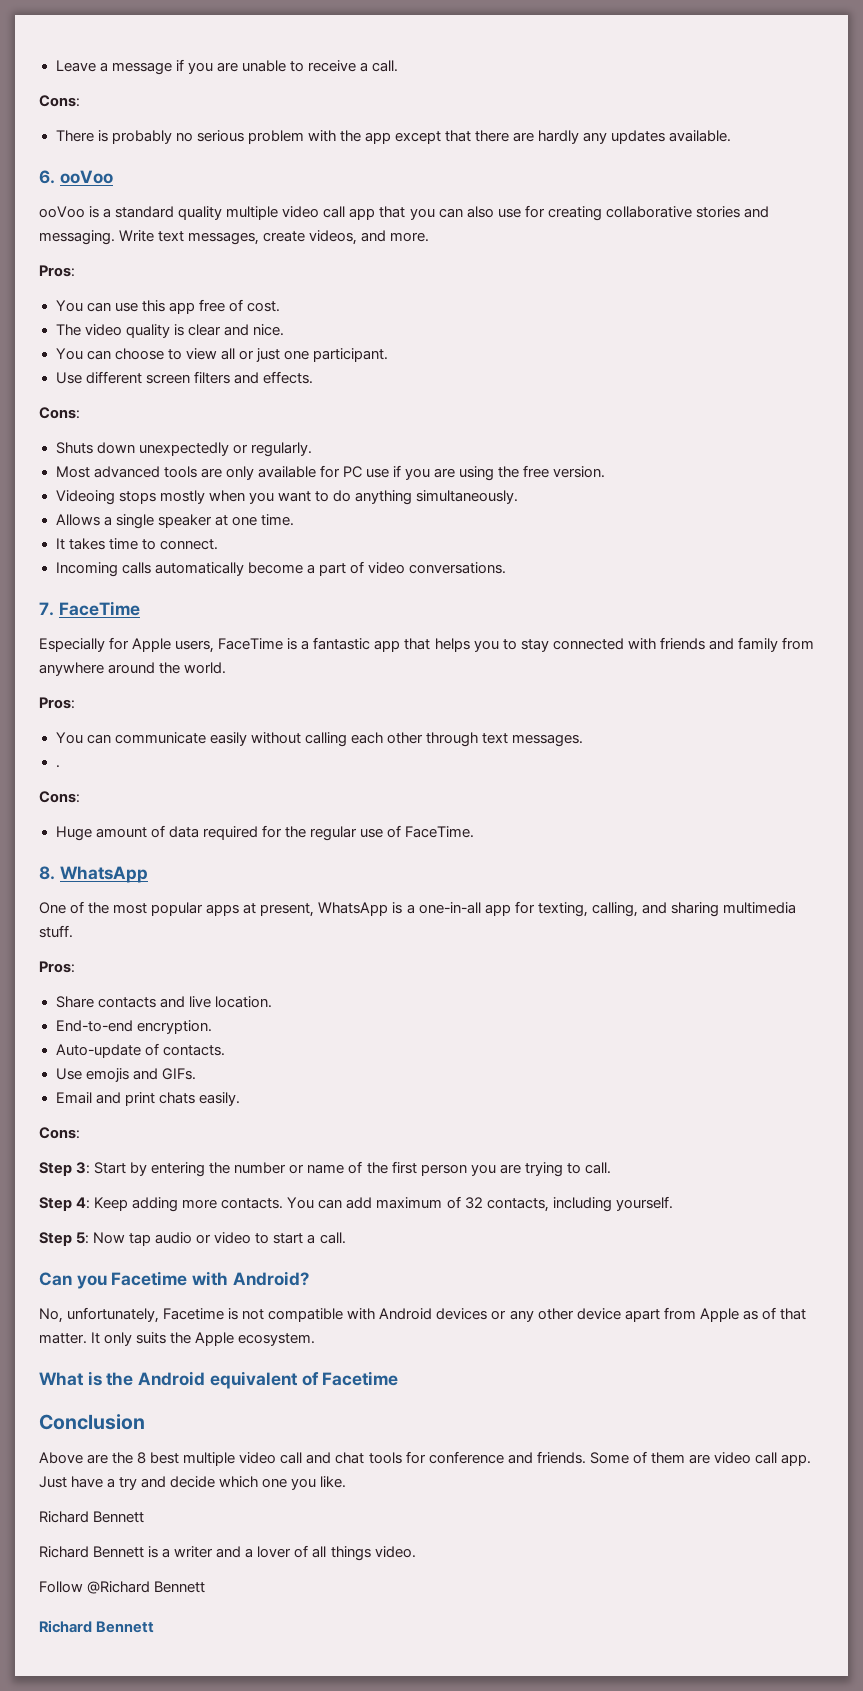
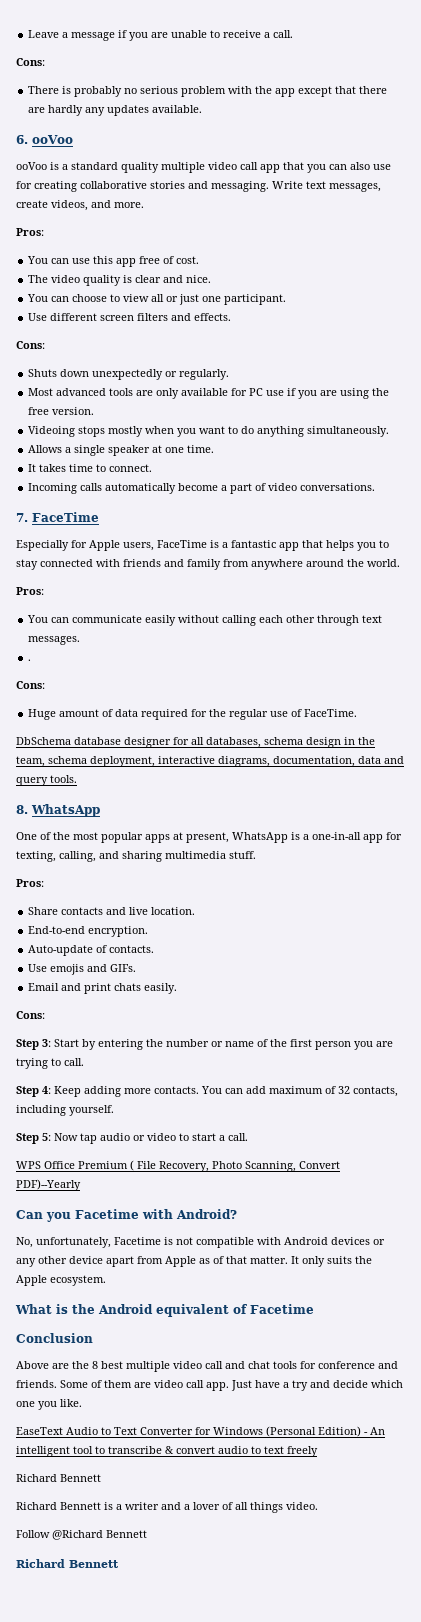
+ DbSchema database designer for all databases, schema design in the team, schema deployment, interactive diagrams, documentation, data and query tools.
+ WPS Office Premium ( File Recovery, Photo Scanning, Convert PDF)--Yearly
+ EaseText Audio to Text Converter for Windows (Personal Edition) - An intelligent tool to transcribe & convert audio to text freely

